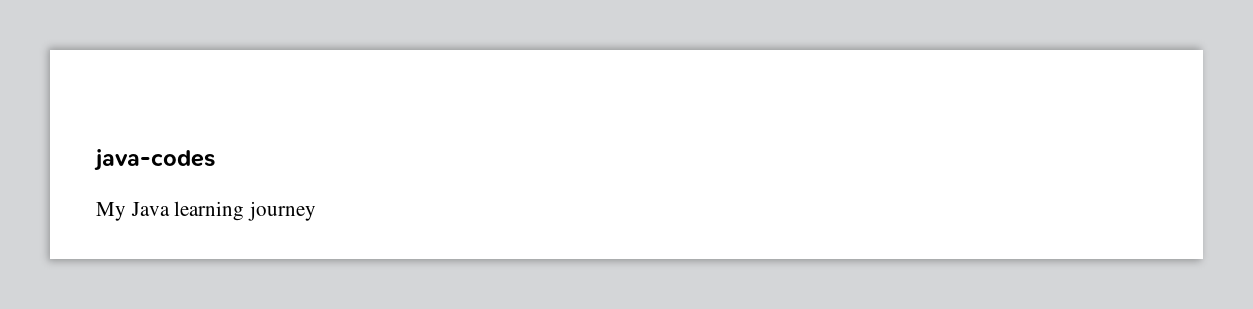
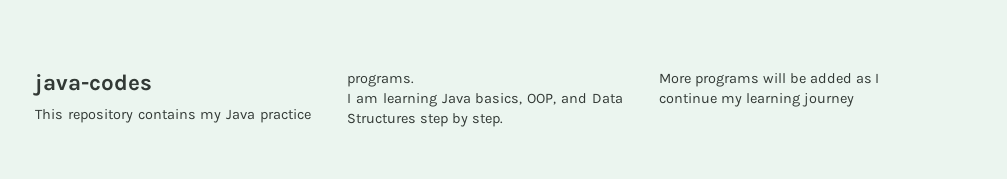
- My Java learning journey
+ This repository contains my Java practice programs.
+ I am learning Java basics, OOP, and Data Structures step by step.
+ More programs will be added as I continue my learning journey

